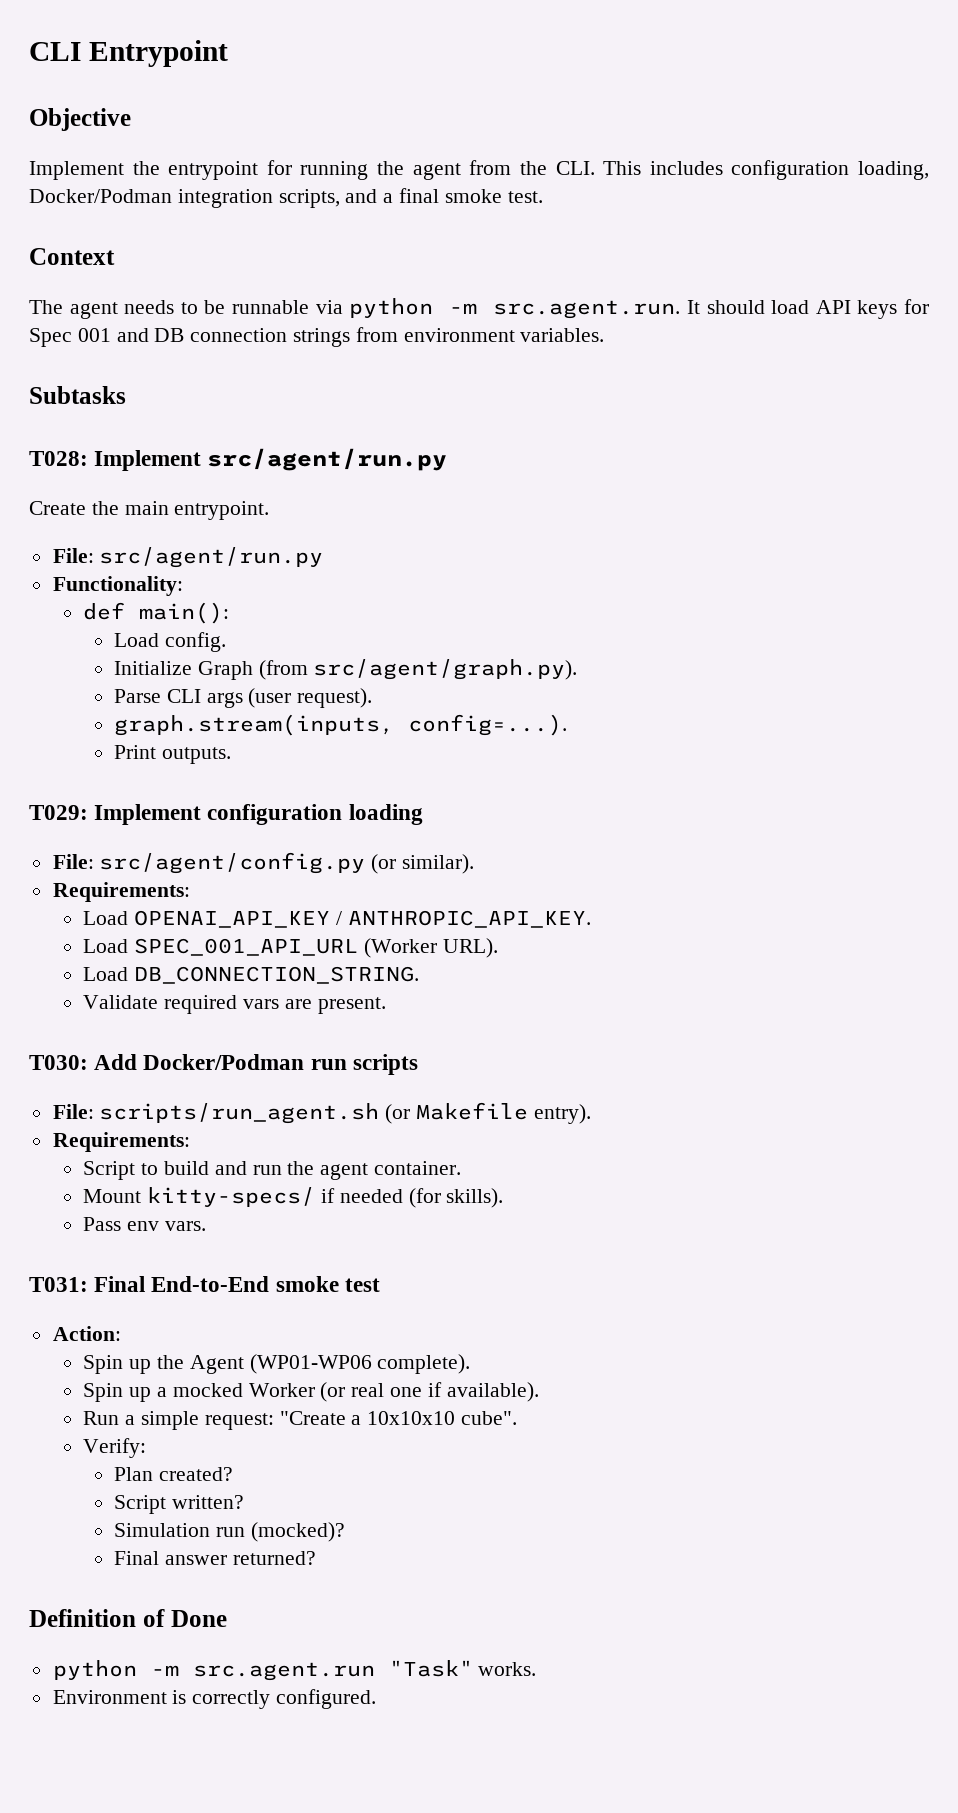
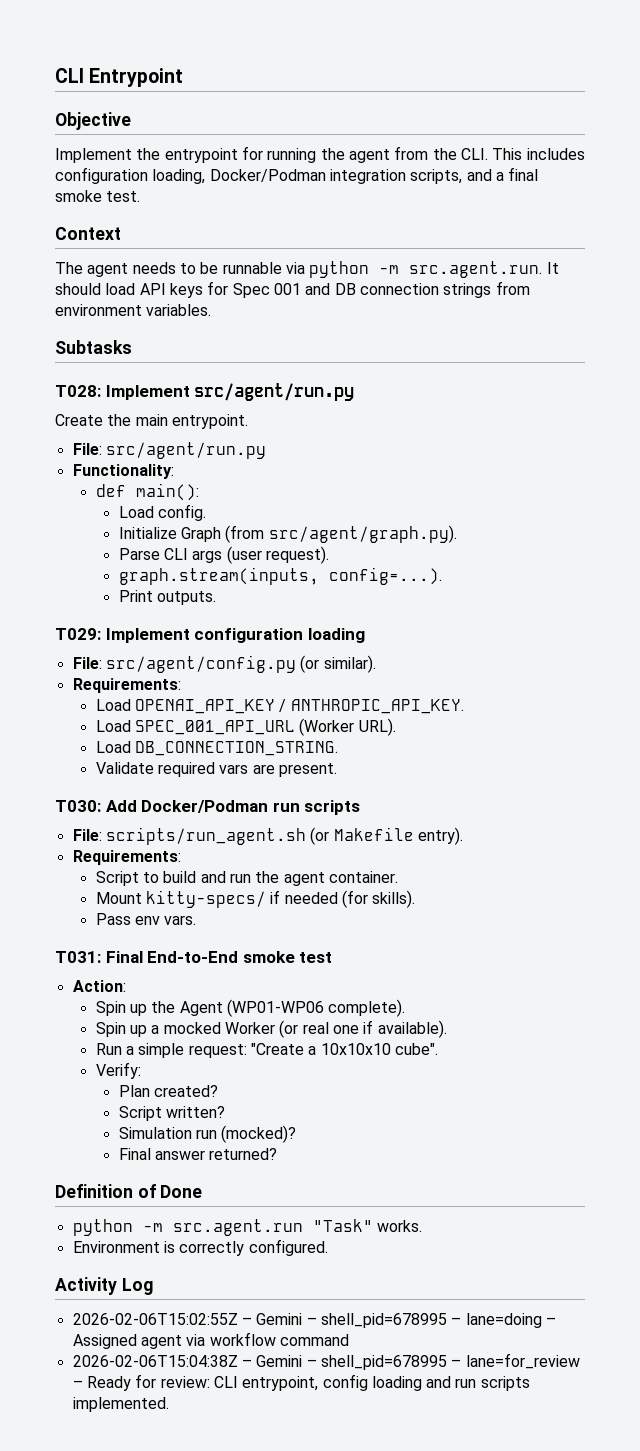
+ Activity Log
+ 2026-02-06T15:02:55Z – Gemini – shell_pid=678995 – lane=doing – Assigned agent via workflow command
+ 2026-02-06T15:04:38Z – Gemini – shell_pid=678995 – lane=for_review – Ready for review: CLI entrypoint, config loading and run scripts implemented.

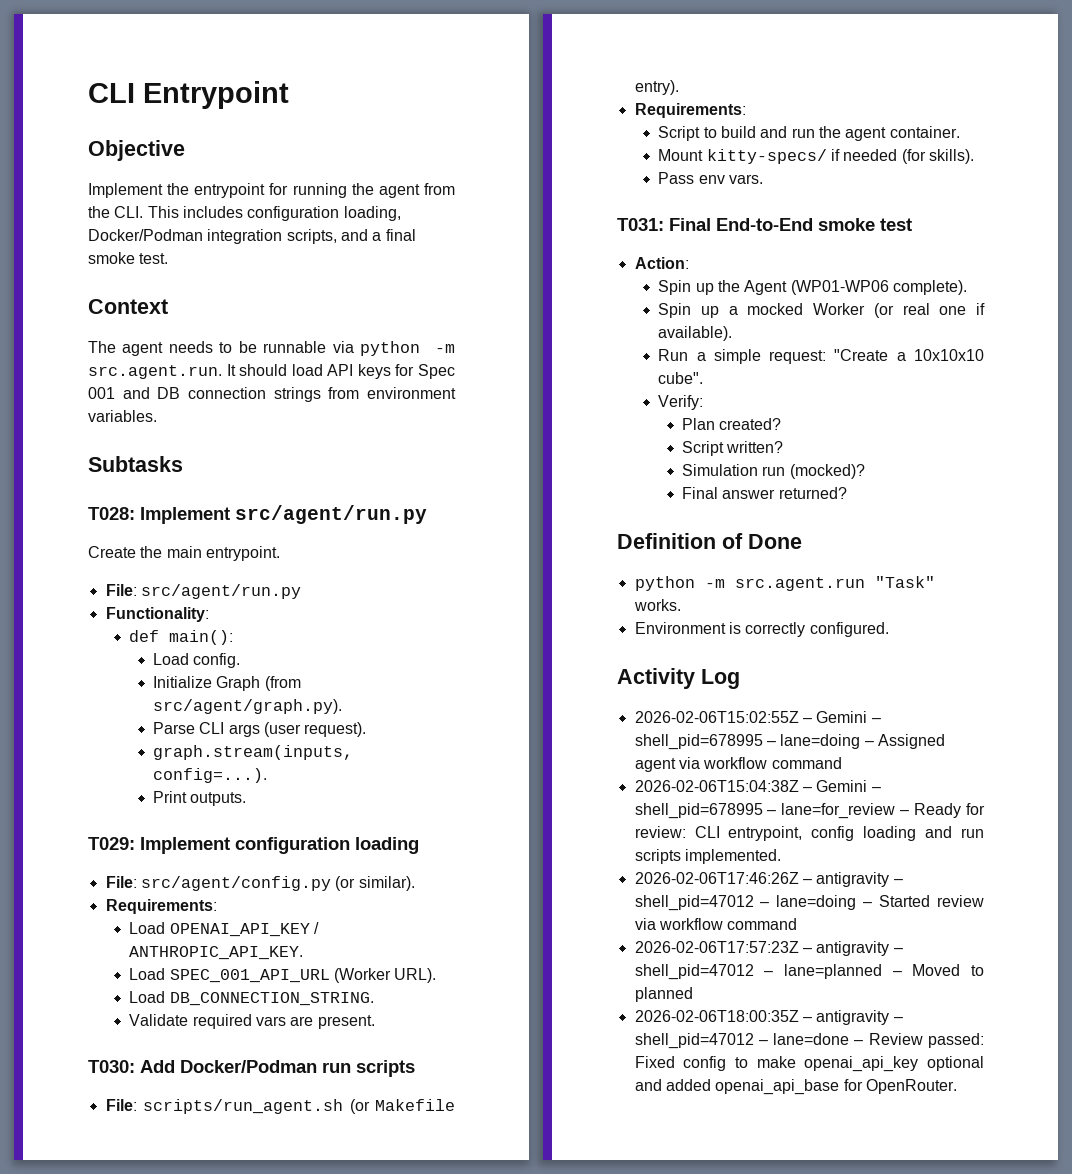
+ 2026-02-06T17:46:26Z – antigravity – shell_pid=47012 – lane=doing – Started review via workflow command
+ 2026-02-06T17:57:23Z – antigravity – shell_pid=47012 – lane=planned – Moved to planned
+ 2026-02-06T18:00:35Z – antigravity – shell_pid=47012 – lane=done – Review passed: Fixed config to make openai_api_key optional and added openai_api_base for OpenRouter.

